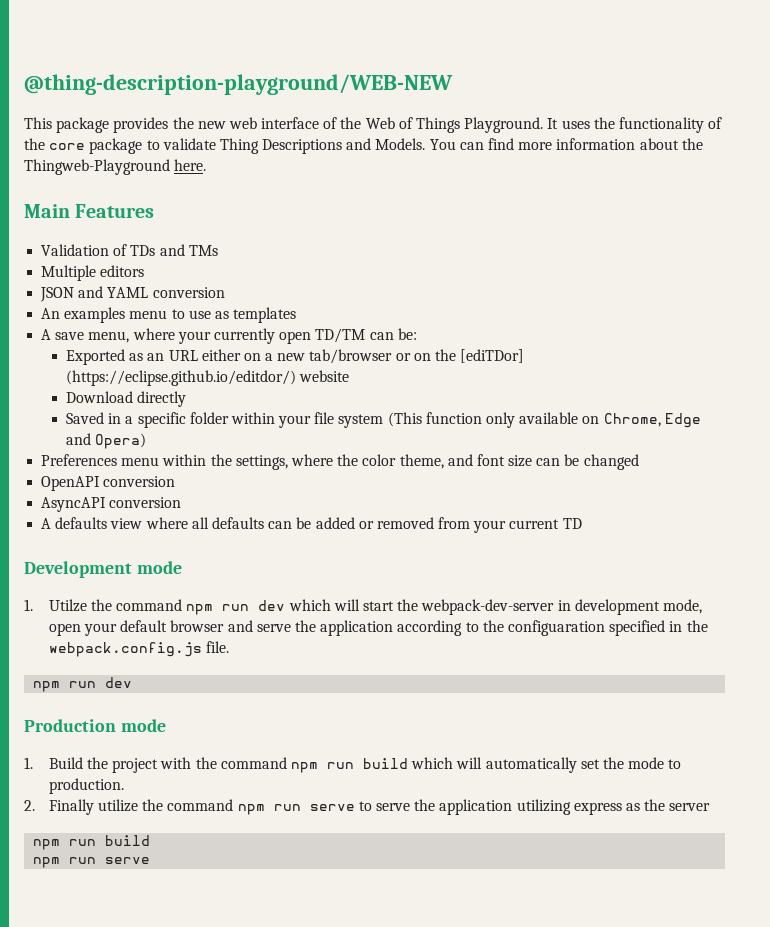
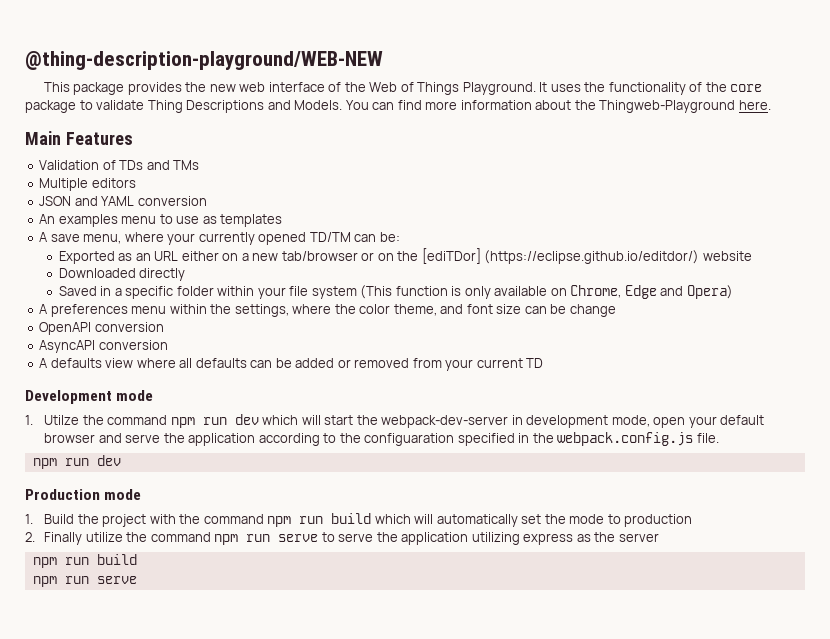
- A save menu, where your currently open TD/TM can be:
+ A save menu, where your currently opened TD/TM can be:
- Download directly
+ Downloaded directly
- Saved in a specific folder within your file system (This function only available on Chrome, Edge and Opera)
+ Saved in a specific folder within your file system (This function is only available on Chrome, Edge and Opera)
- Preferences menu within the settings, where the color theme, and font size can be changed
+ A preferences menu within the settings, where the color theme, and font size can be change
- 1. Build the project with the command npm run build which will automatically set the mode to production.
+ 1. Build the project with the command npm run build which will automatically set the mode to production

